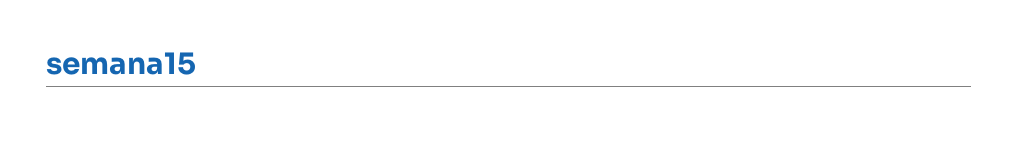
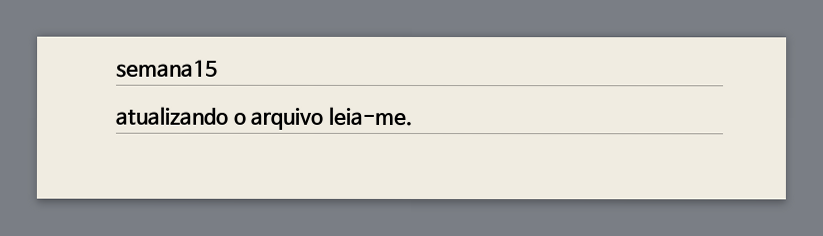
+ atualizando o arquivo leia-me.

